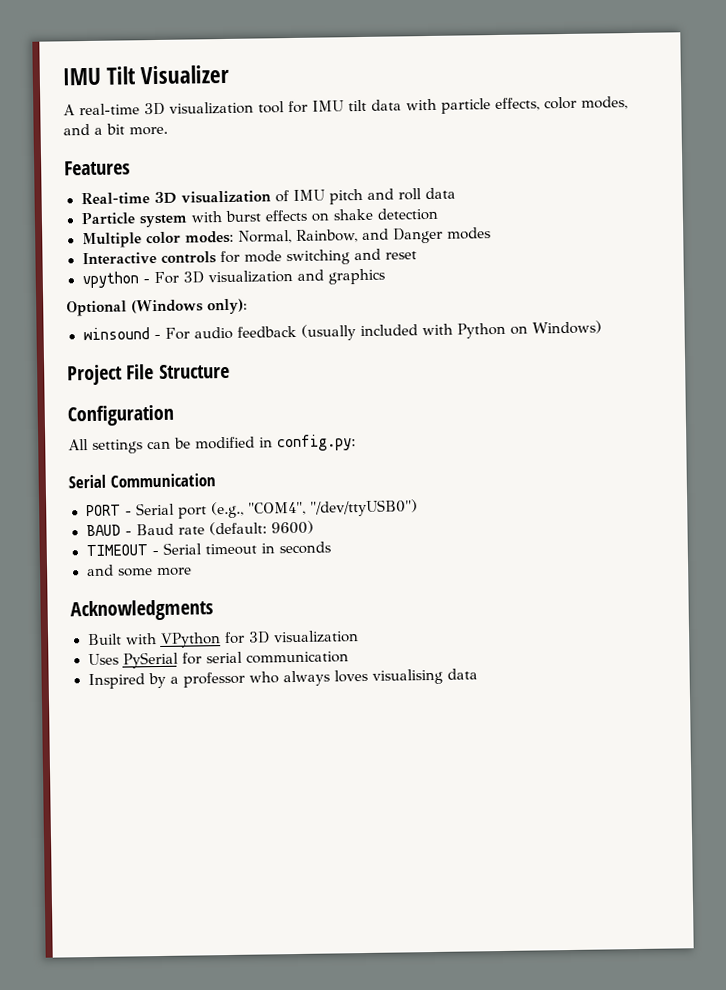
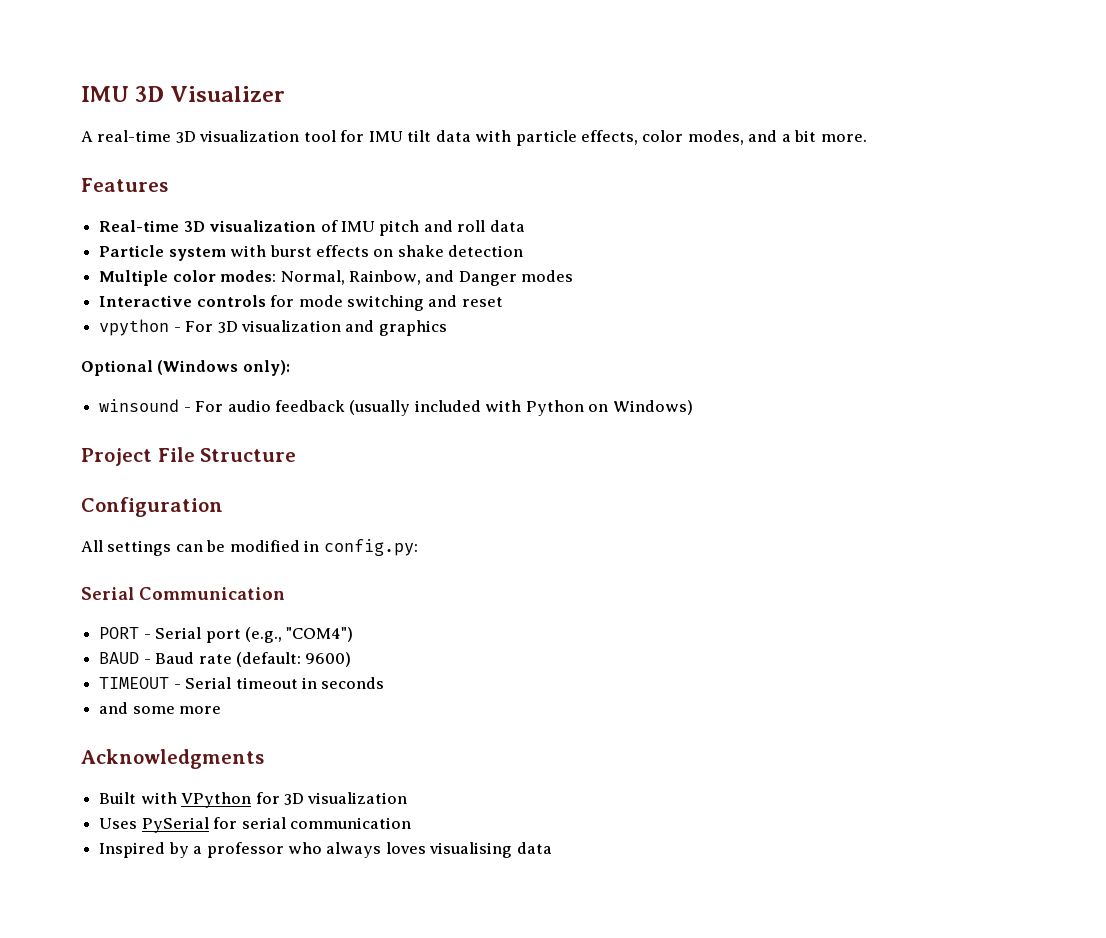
- IMU Tilt Visualizer
+ IMU 3D Visualizer
- PORT - Serial port (e.g., "COM4", "/dev/ttyUSB0")
+ PORT - Serial port (e.g., "COM4")

